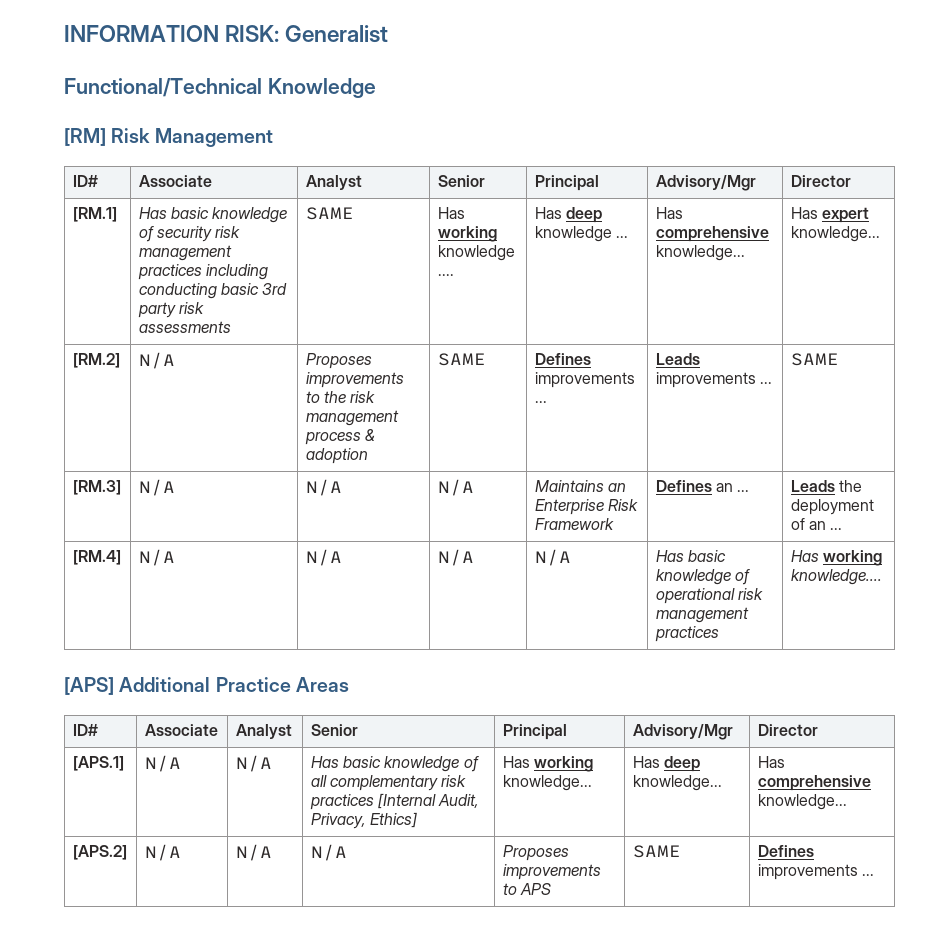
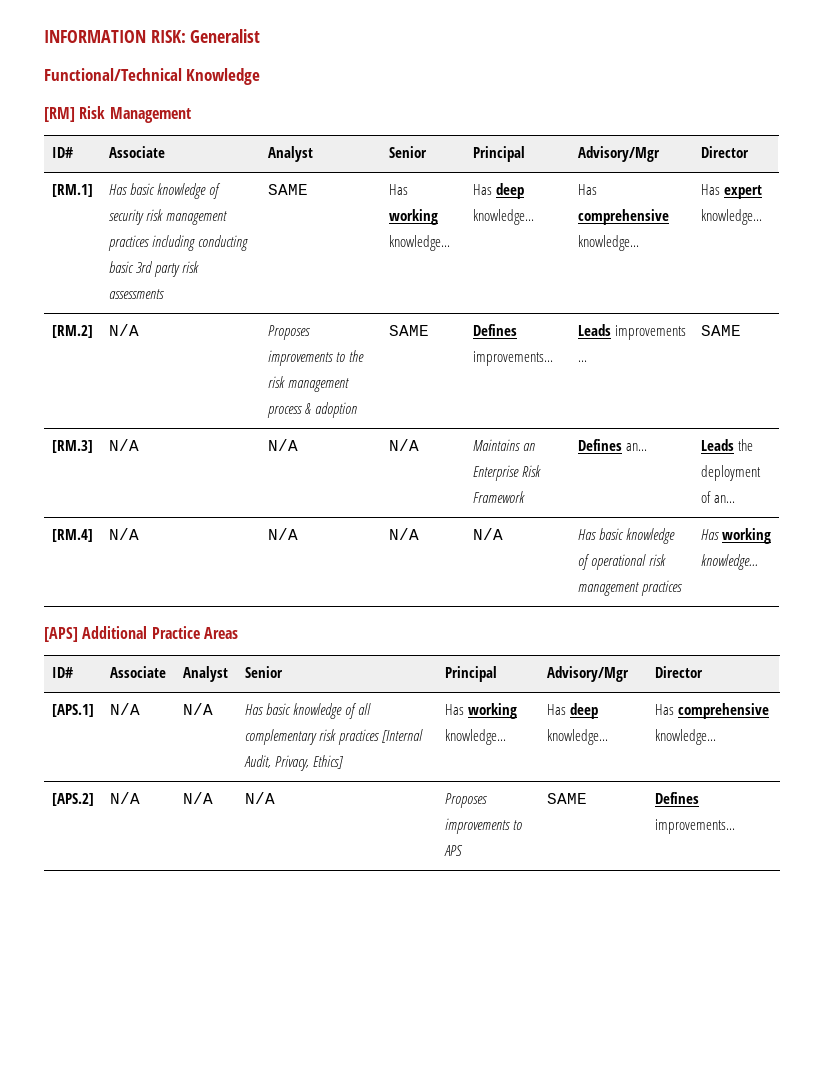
- [RM.1] | Has basic knowledge of security risk management practices including conducting basic 3rd party risk assessments | SAME | Has working knowledge .... | Has deep knowledge ... | Has comprehensive knowledge... | Has expert knowledge...
+ [RM.1] | Has basic knowledge of security risk management practices including conducting basic 3rd party risk assessments | SAME | Has working knowledge... | Has deep knowledge... | Has comprehensive knowledge... | Has expert knowledge...
- [RM.2] | N/A | Proposes improvements to the risk management process & adoption | SAME | Defines improvements ... | Leads improvements ... | SAME
+ [RM.2] | N/A | Proposes improvements to the risk management process & adoption | SAME | Defines improvements... | Leads improvements ... | SAME
- [RM.3] | N/A | N/A | N/A | Maintains an Enterprise Risk Framework | Defines an ... | Leads the deployment of an ...
+ [RM.3] | N/A | N/A | N/A | Maintains an Enterprise Risk Framework | Defines an... | Leads the deployment of an...
- [RM.4] | N/A | N/A | N/A | N/A | Has basic knowledge of operational risk management practices | Has working knowledge....
+ [RM.4] | N/A | N/A | N/A | N/A | Has basic knowledge of operational risk management practices | Has working knowledge...
- [APS.2] | N/A | N/A | N/A | Proposes improvements to APS | SAME | Defines improvements ...
+ [APS.2] | N/A | N/A | N/A | Proposes improvements to APS | SAME | Defines improvements...

